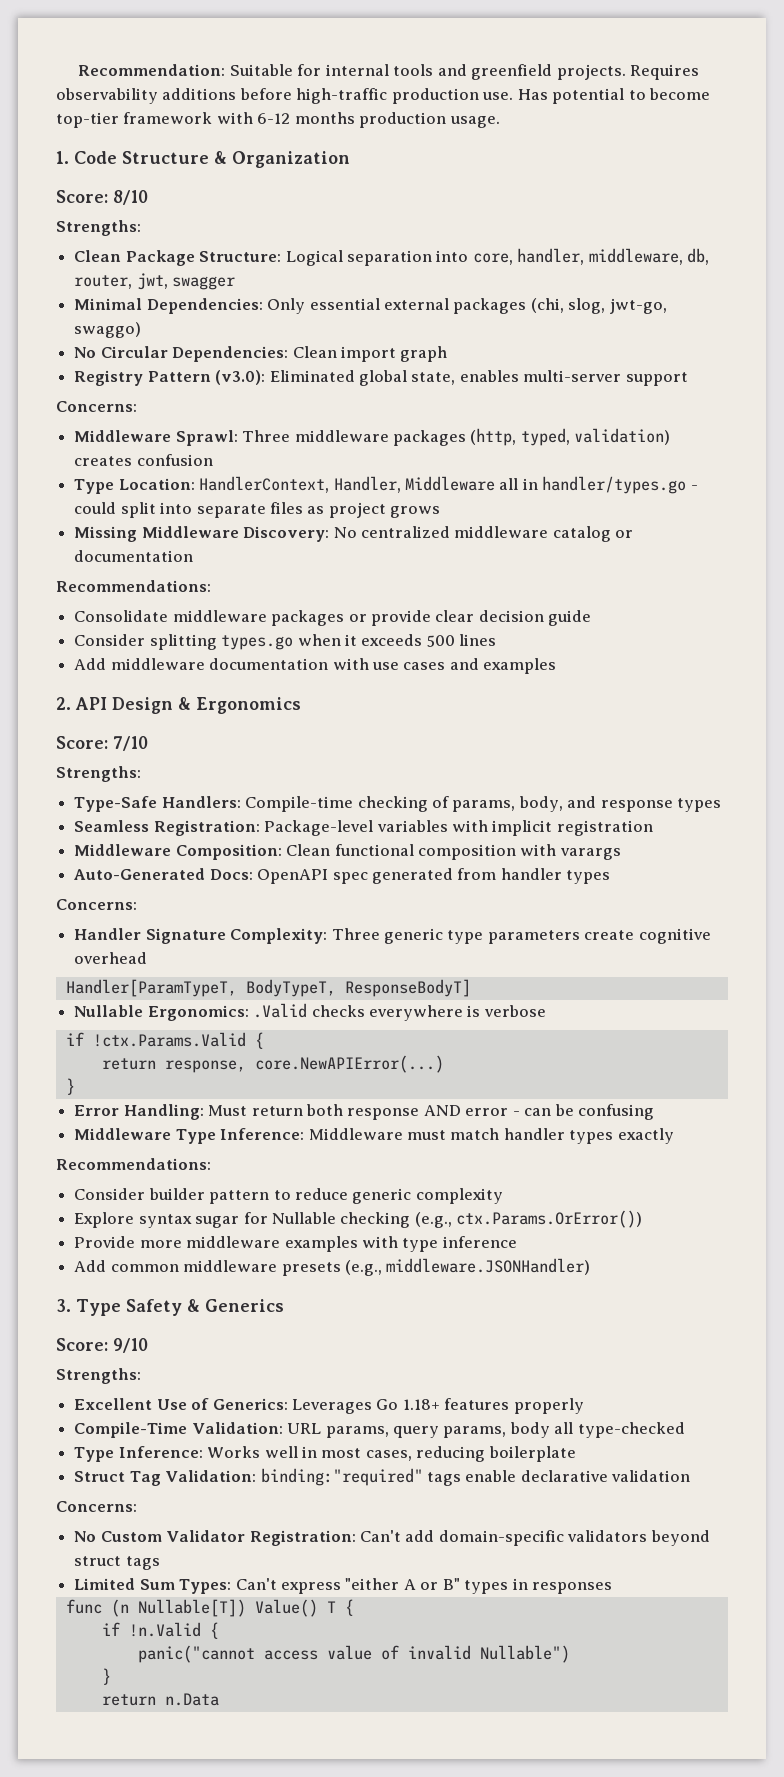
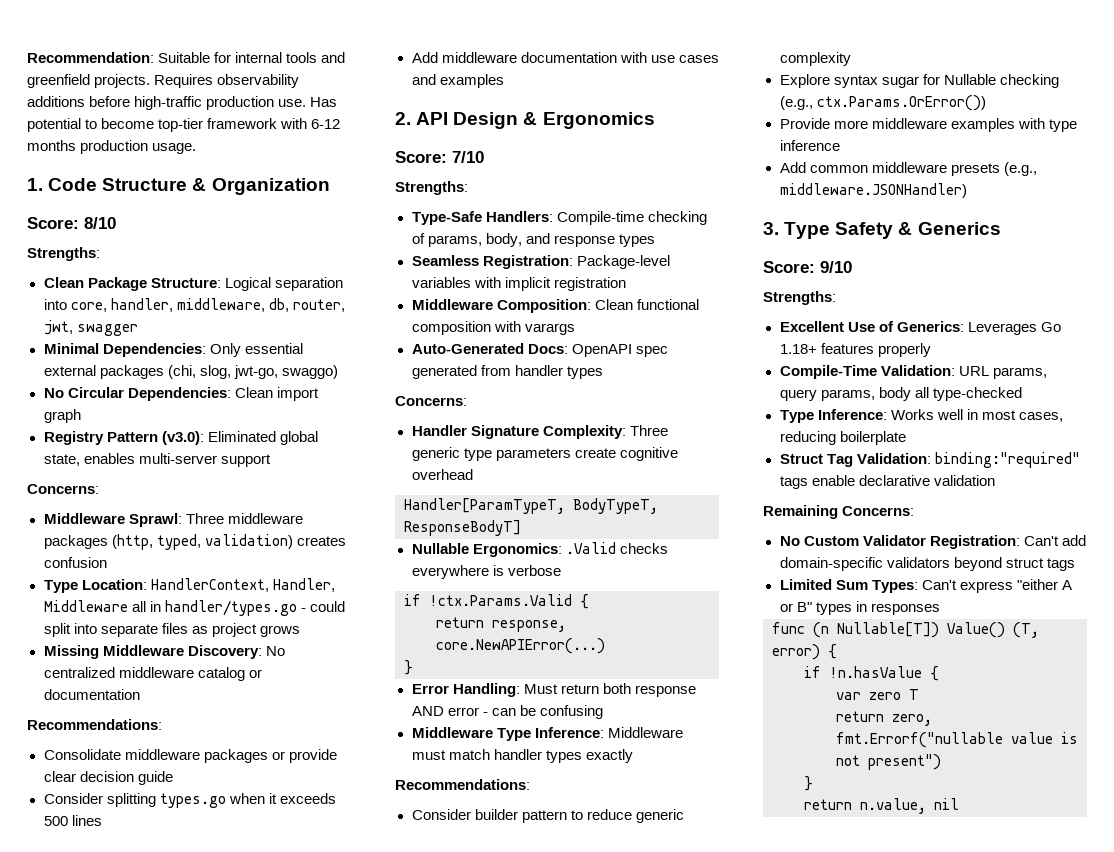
  Struct Tag Validation: binding:"required" tags enable declarative validation
- Concerns:
+ Remaining Concerns:
- func (n Nullable[T]) Value() T {
+ func (n Nullable[T]) Value() (T, error) {
- if !n.Valid {
- panic("cannot access value of invalid Nullable")
+ if !n.hasValue {
+ var zero T
+ return zero, fmt.Errorf("nullable value is not present")
- return n.Data
+ return n.value, nil

